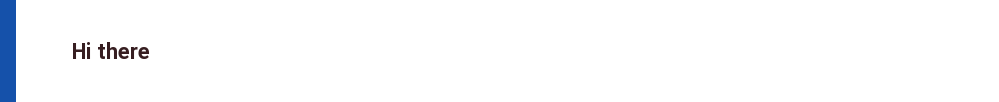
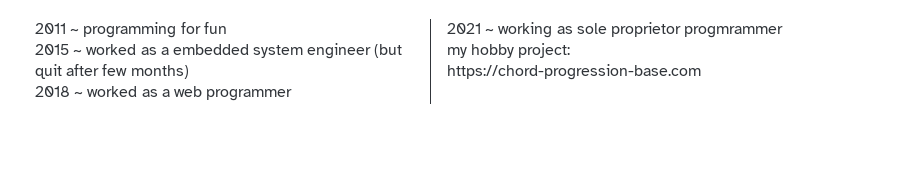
- Hi there
+ 2011 ~ programming for fun
+ 2015 ~ worked as a embedded system engineer (but quit after few months)
+ 2018 ~ worked as a web programmer
+ 2021 ~ working as sole proprietor progmrammer
+ my hobby project: https://chord-progression-base.com

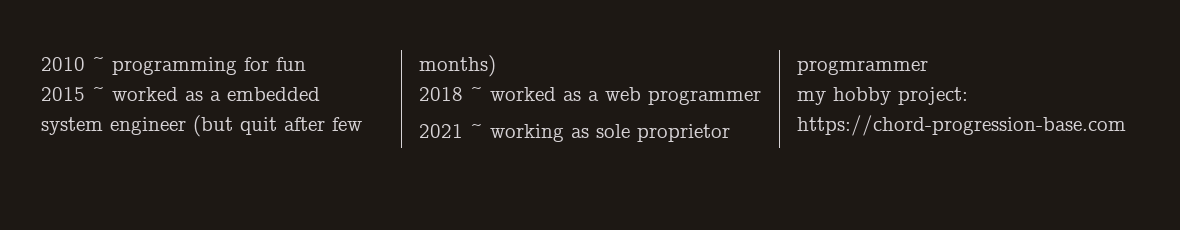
- 2011 ~ programming for fun
+ 2010 ~ programming for fun

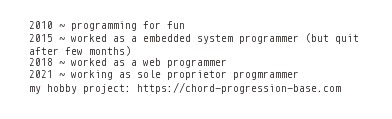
- 2015 ~ worked as a embedded system engineer (but quit after few months)
+ 2015 ~ worked as a embedded system programmer (but quit after few months)

